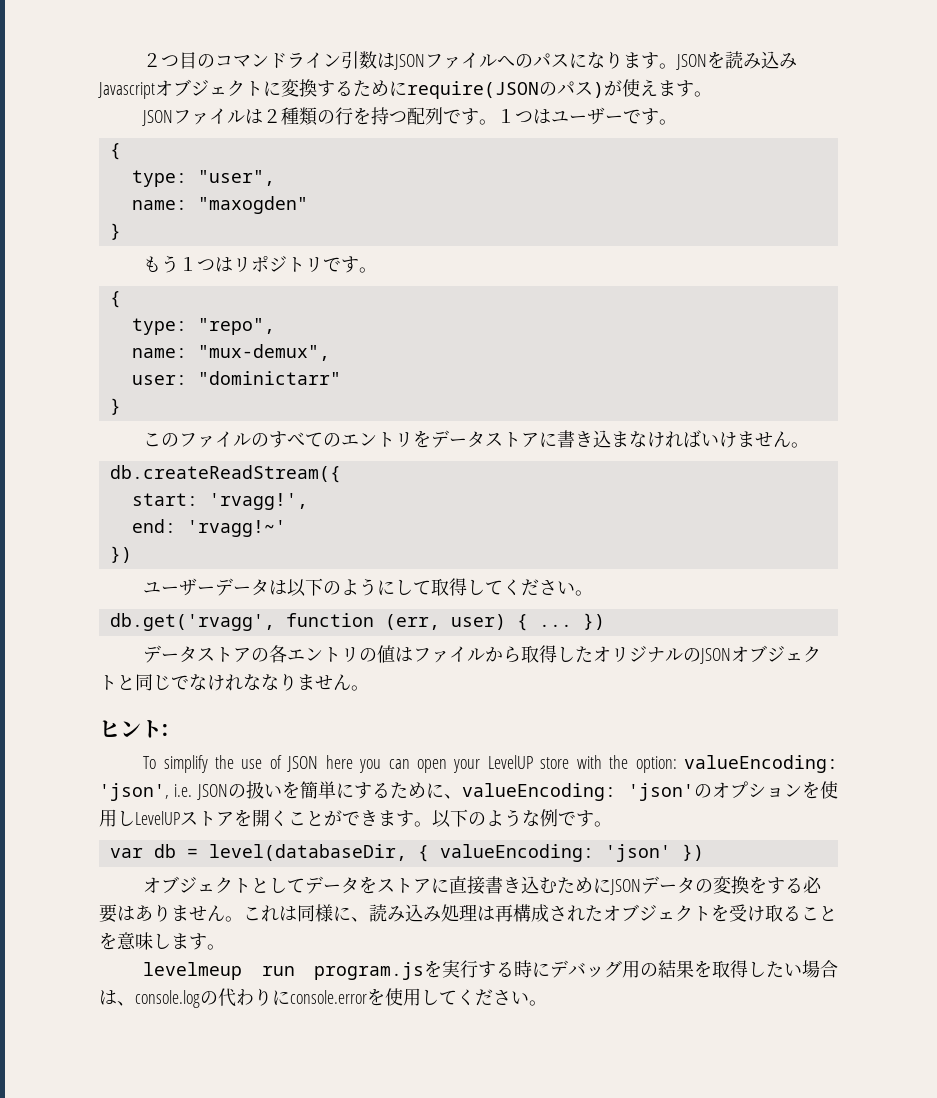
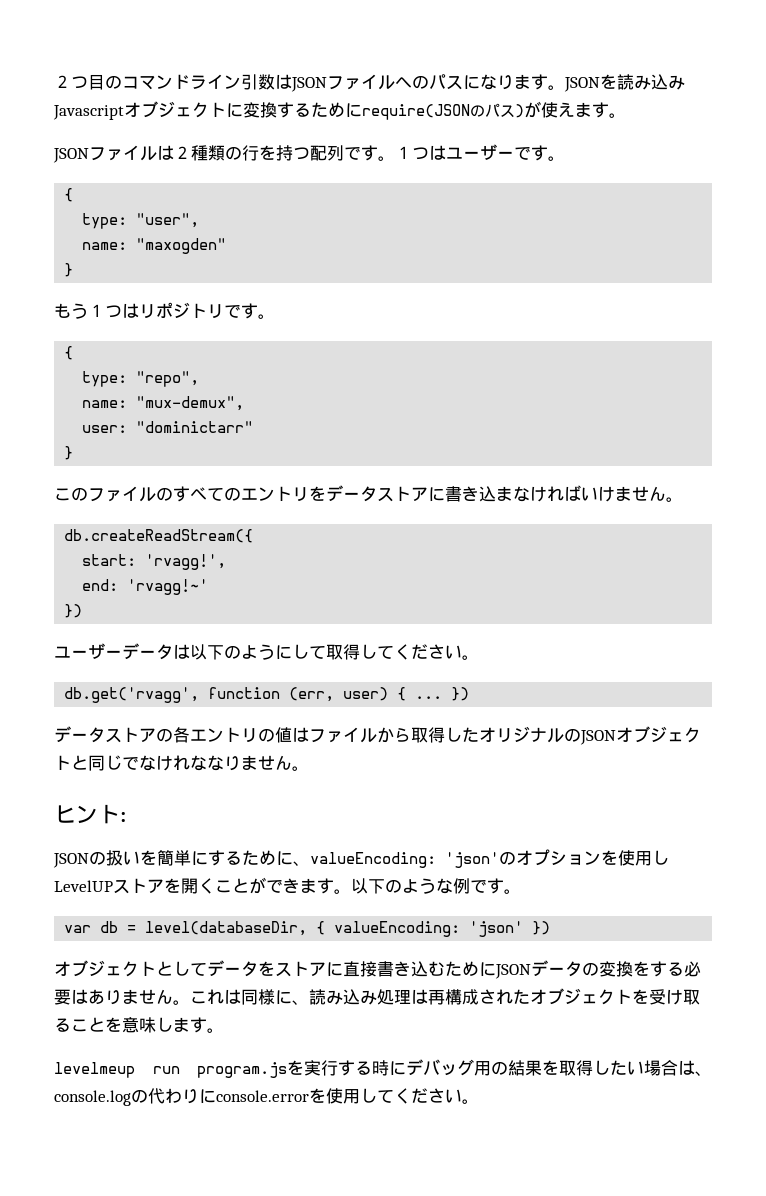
- To simplify the use of JSON here you can open your LevelUP store with the option: valueEncoding: 'json', i.e. JSONの扱いを簡単にするために、valueEncoding: 'json'のオプションを使用しLevelUPストアを開くことができます。
+ JSONの扱いを簡単にするために、valueEncoding: 'json'のオプションを使用しLevelUPストアを開くことができます。

